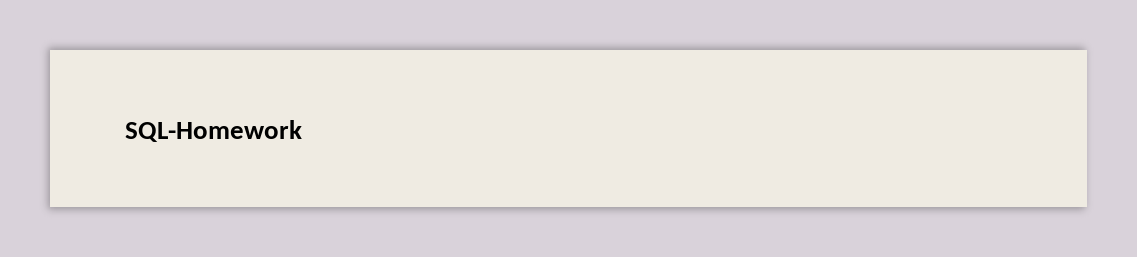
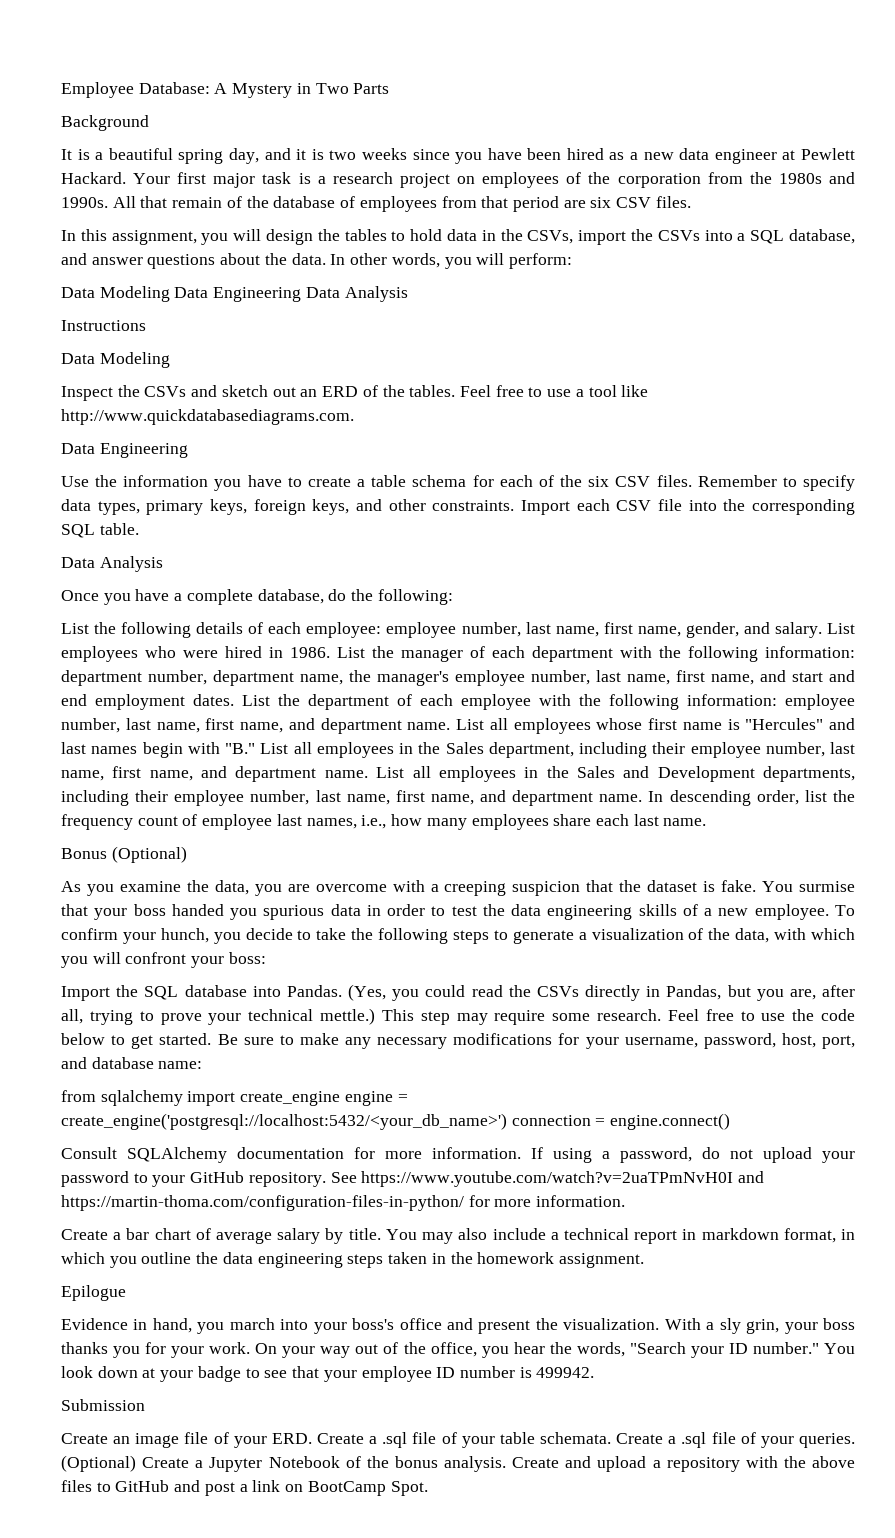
- SQL-Homework
+ Employee Database: A Mystery in Two Parts
+ Background
+ It is a beautiful spring day, and it is two weeks since you have been hired as a new data engineer at Pewlett Hackard. Your first major task is a research project on employees of the corporation from the 1980s and 1990s. All that remain of the database of employees from that period are six CSV files.
+ In this assignment, you will design the tables to hold data in the CSVs, import the CSVs into a SQL database, and answer questions about the data. In other words, you will perform:
+ Data Modeling Data Engineering Data Analysis
+ Instructions
+ Data Modeling
+ Inspect the CSVs and sketch out an ERD of the tables. Feel free to use a tool like http://www.quickdatabasediagrams.com.
+ Data Engineering
+ Use the information you have to create a table schema for each of the six CSV files. Remember to specify data types, primary keys, foreign keys, and other constraints. Import each CSV file into the corresponding SQL table.
+ Data Analysis
+ Once you have a complete database, do the following:
+ List the following details of each employee: employee number, last name, first name, gender, and salary. List employees who were hired in 1986. List the manager of each department with the following information: department number, department name, the manager's employee number, last name, first name, and start and end employment dates. List the department of each employee with the following information: employee number, last name, first name, and department name. List all employees whose first name is "Hercules" and last names begin with "B." List all employees in the Sales department, including their employee number, last name, first name, and department name. List all employees in the Sales and Development departments, including their employee number, last name, first name, and department name. In descending order, list the frequency count of employee last names, i.e., how many employees share each last name.
+ Bonus (Optional)
+ As you examine the data, you are overcome with a creeping suspicion that the dataset is fake. You surmise that your boss handed you spurious data in order to test the data engineering skills of a new employee. To confirm your hunch, you decide to take the following steps to generate a visualization of the data, with which you will confront your boss:
+ Import the SQL database into Pandas. (Yes, you could read the CSVs directly in Pandas, but you are, after all, trying to prove your technical mettle.) This step may require some research. Feel free to use the code below to get started. Be sure to make any necessary modifications for your username, password, host, port, and database name:
+ from sqlalchemy import create_engine engine = create_engine('postgresql://localhost:5432/<your_db_name>') connection = engine.connect()
+ Consult SQLAlchemy documentation for more information. If using a password, do not upload your password to your GitHub repository. See https://www.youtube.com/watch?v=2uaTPmNvH0I and https://martin-thoma.com/configuration-files-in-python/ for more information.
+ Create a bar chart of average salary by title. You may also include a technical report in markdown format, in which you outline the data engineering steps taken in the homework assignment.
+ Epilogue
+ Evidence in hand, you march into your boss's office and present the visualization. With a sly grin, your boss thanks you for your work. On your way out of the office, you hear the words, "Search your ID number." You look down at your badge to see that your employee ID number is 499942.
+ Submission
+ Create an image file of your ERD. Create a .sql file of your table schemata. Create a .sql file of your queries. (Optional) Create a Jupyter Notebook of the bonus analysis. Create and upload a repository with the above files to GitHub and post a link on BootCamp Spot.

